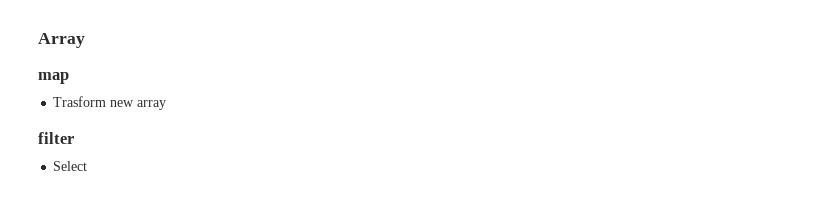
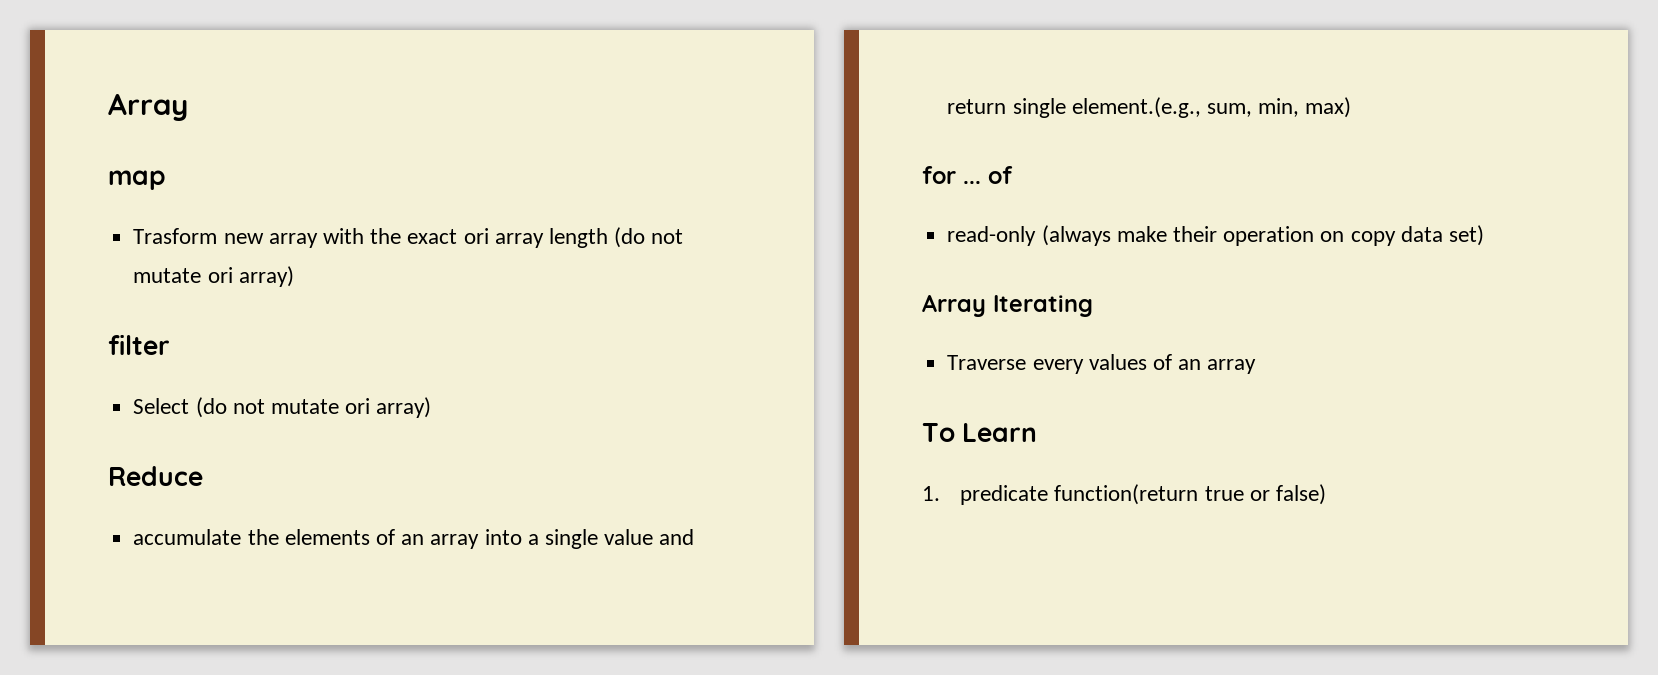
- Trasform new array
+ Trasform new array with the exact ori array length (do not mutate ori array)
  filter
- Select
+ Select (do not mutate ori array)
+ Reduce
+ accumulate the elements of an array into a single value and return single element.(e.g., sum, min, max)
+ for ... of
+ read-only (always make their operation on copy data set)
+ Array Iterating
+ Traverse every values of an array
+ To Learn
+ 1. predicate function(return true or false)

